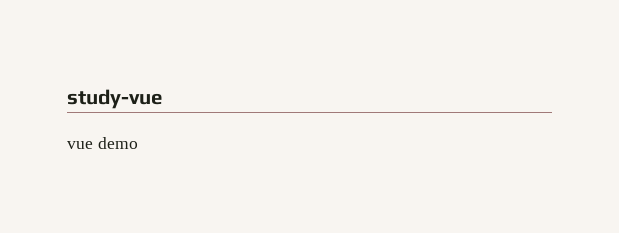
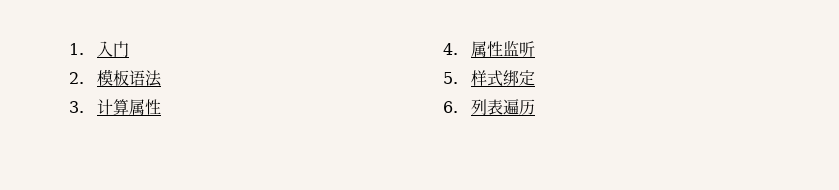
- study-vue
- vue demo
+ 1.入门
+ 2.模板语法
+ 3.计算属性
+ 4.属性监听
+ 5.样式绑定
+ 6.列表遍历

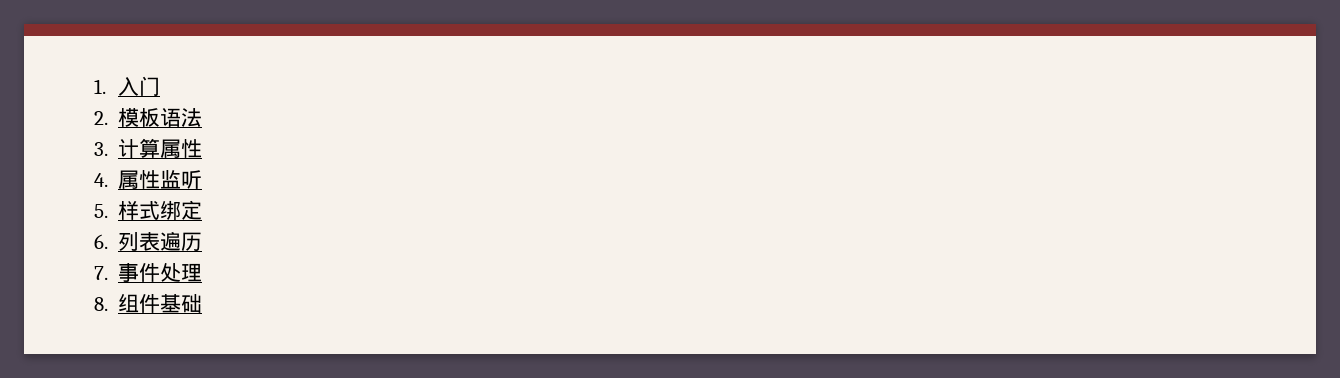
+ 7.事件处理
+ 8.组件基础

